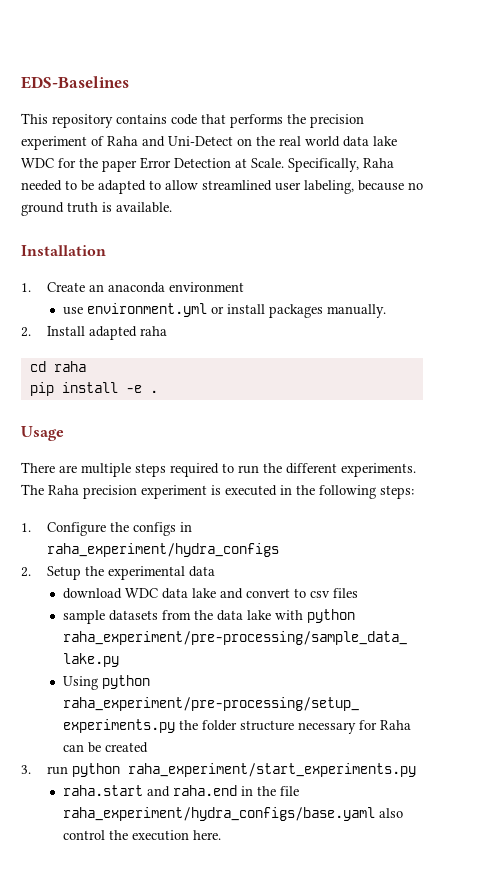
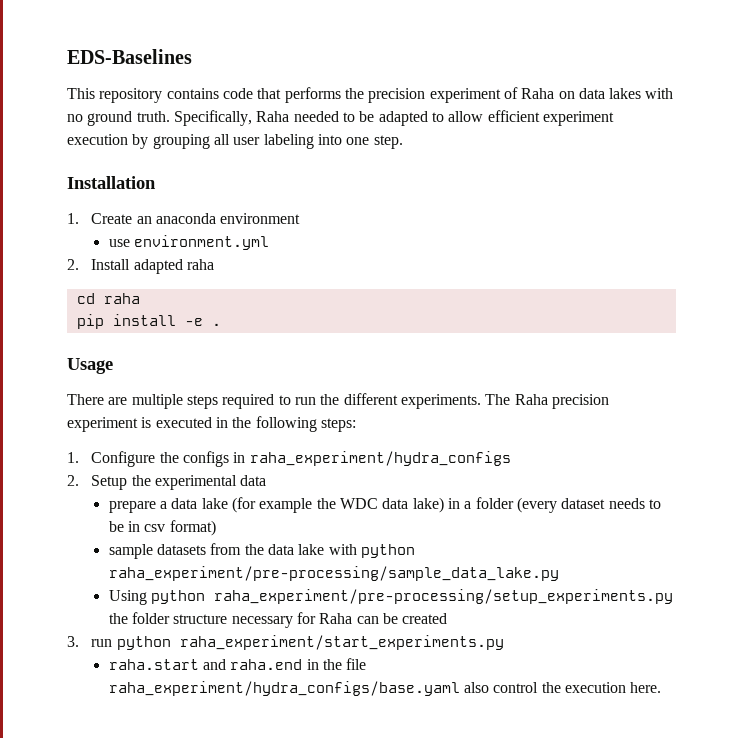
- This repository contains code that performs the precision experiment of Raha and Uni-Detect on the real world data lake WDC for the paper Error Detection at Scale.
+ This repository contains code that performs the precision experiment of Raha on data lakes with no ground truth.
- Specifically, Raha needed to be adapted to allow streamlined user labeling, because no ground truth is available.
+ Specifically, Raha needed to be adapted to allow efficient experiment execution by grouping all user labeling into one step.
- use environment.yml or install packages manually.
+ use environment.yml
- download WDC data lake and convert to csv files
+ prepare a data lake (for example the WDC data lake) in a folder (every dataset needs to be in csv format)

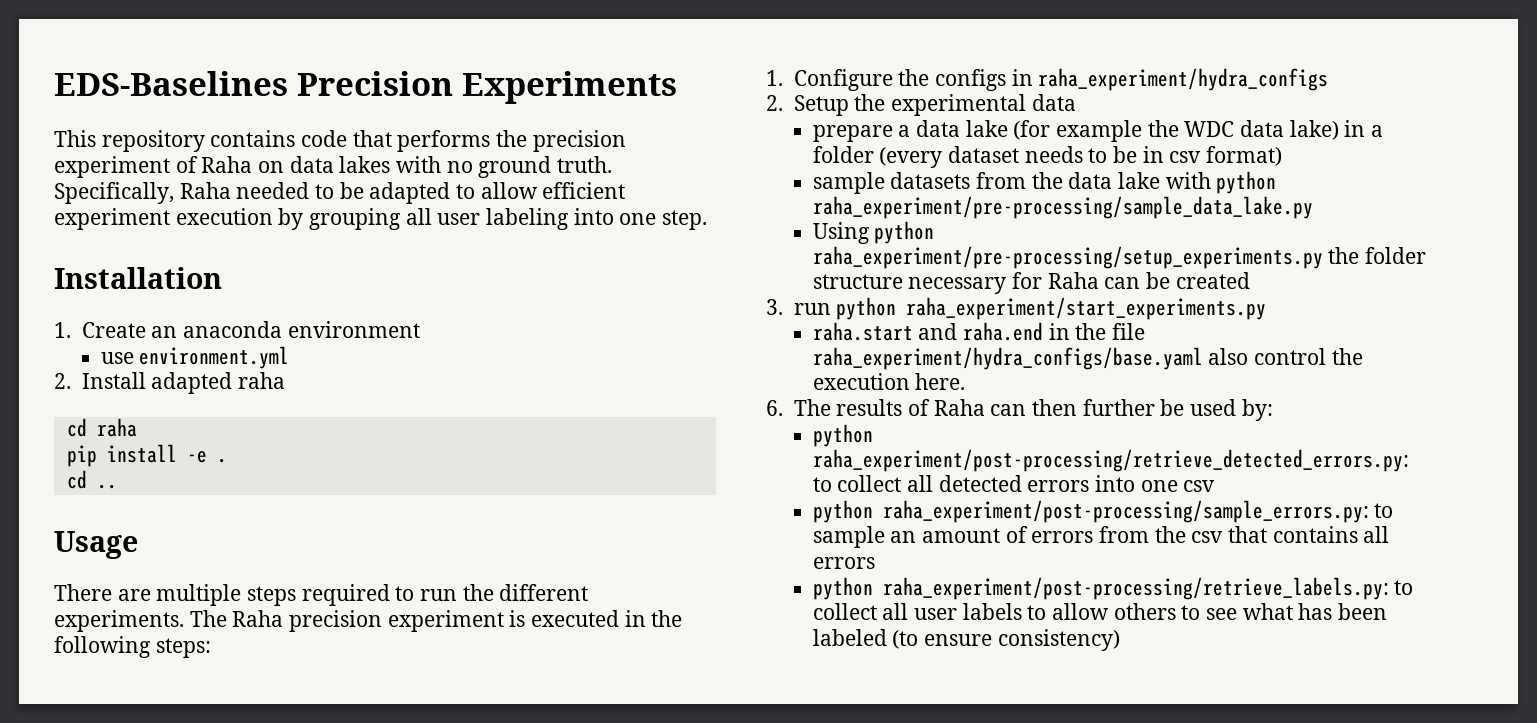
- EDS-Baselines
+ EDS-Baselines Precision Experiments
+ cd ..
+ 6. The results of Raha can then further be used by:
+ python raha_experiment/post-processing/retrieve_detected_errors.py: to collect all detected errors into one csv
+ python raha_experiment/post-processing/sample_errors.py: to sample an amount of errors from the csv that contains all errors
+ python raha_experiment/post-processing/retrieve_labels.py: to collect all user labels to allow others to see what has been labeled (to ensure consistency)

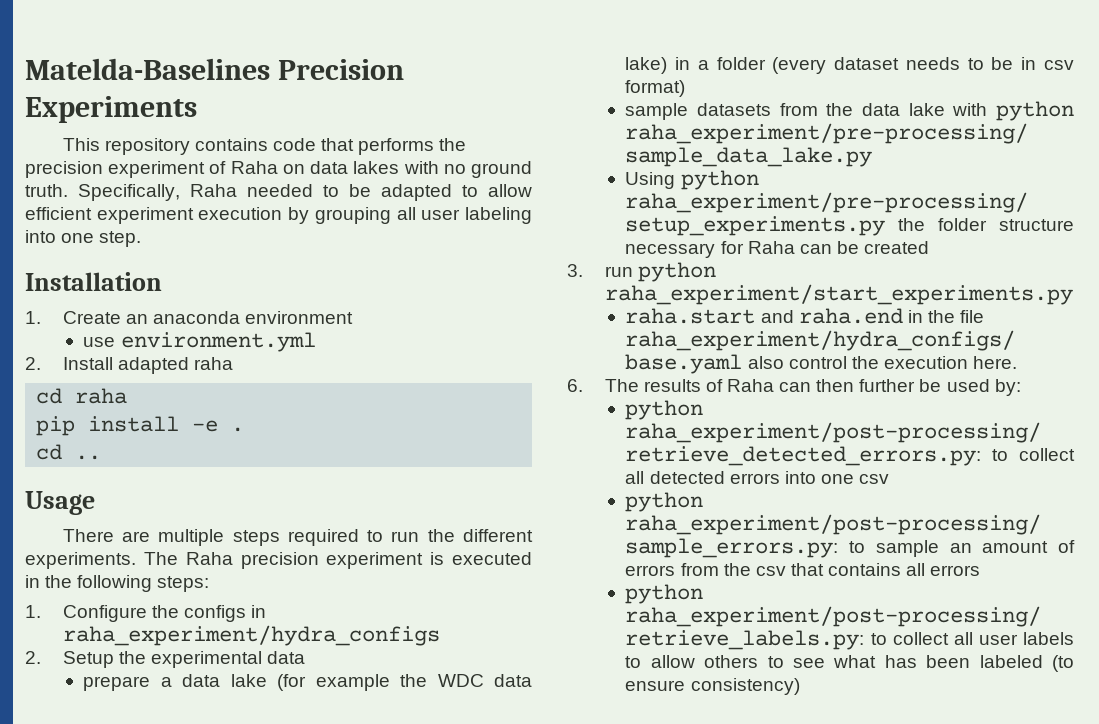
- EDS-Baselines Precision Experiments
+ Matelda-Baselines Precision Experiments

